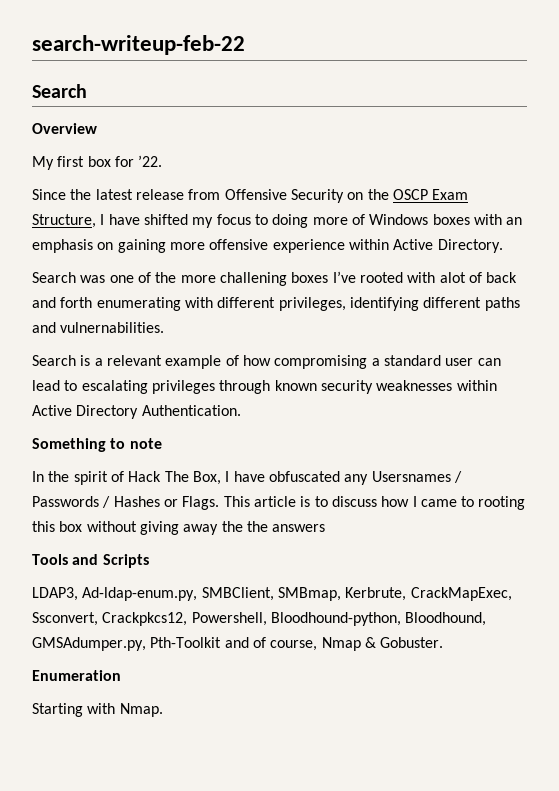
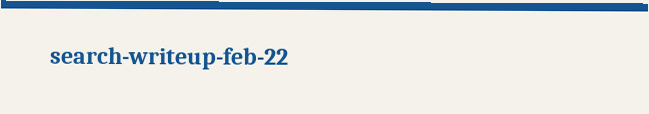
  search-writeup-feb-22
- Search
- Overview
- My first box for ’22.
- Since the latest release from Offensive Security on the OSCP Exam Structure, I have shifted my focus to doing more of Windows boxes with an emphasis on gaining more offensive experience within Active Directory.
- Search was one of the more challening boxes I’ve rooted with alot of back and forth enumerating with different privileges, identifying different paths and vulnernabilities.
- Search is a relevant example of how compromising a standard user can lead to escalating privileges through known security weaknesses within Active Directory Authentication.
- Something to note
- In the spirit of Hack The Box, I have obfuscated any Usersnames / Passwords / Hashes or Flags. This article is to discuss how I came to rooting this box without giving away the the answers
- Tools and Scripts
- LDAP3, Ad-ldap-enum.py, SMBClient, SMBmap, Kerbrute, CrackMapExec, Ssconvert, Crackpkcs12, Powershell, Bloodhound-python, Bloodhound, GMSAdumper.py, Pth-Toolkit and of course, Nmap & Gobuster.
- Enumeration
- Starting with Nmap.

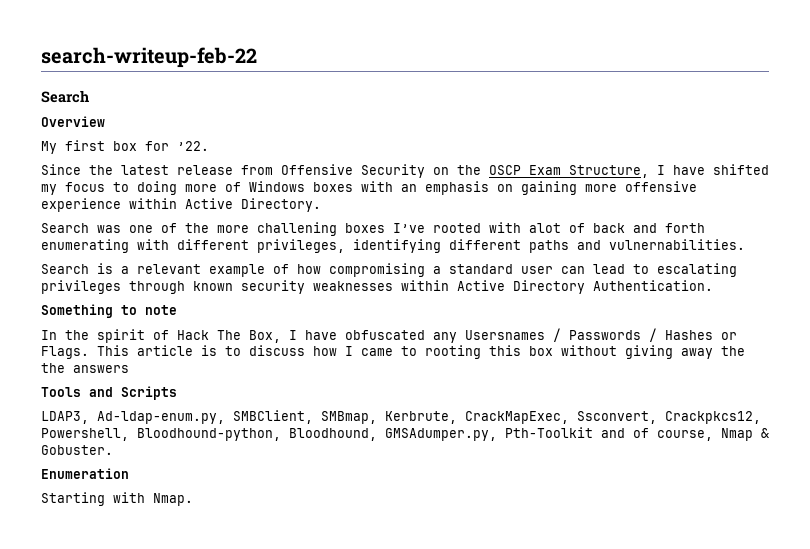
  search-writeup-feb-22
+ Search
+ Overview
+ My first box for ’22.
+ Since the latest release from Offensive Security on the OSCP Exam Structure, I have shifted my focus to doing more of Windows boxes with an emphasis on gaining more offensive experience within Active Directory.
+ Search was one of the more challening boxes I’ve rooted with alot of back and forth enumerating with different privileges, identifying different paths and vulnernabilities.
+ Search is a relevant example of how compromising a standard user can lead to escalating privileges through known security weaknesses within Active Directory Authentication.
+ Something to note
+ In the spirit of Hack The Box, I have obfuscated any Usersnames / Passwords / Hashes or Flags. This article is to discuss how I came to rooting this box without giving away the the answers
+ Tools and Scripts
+ LDAP3, Ad-ldap-enum.py, SMBClient, SMBmap, Kerbrute, CrackMapExec, Ssconvert, Crackpkcs12, Powershell, Bloodhound-python, Bloodhound, GMSAdumper.py, Pth-Toolkit and of course, Nmap & Gobuster.
+ Enumeration
+ Starting with Nmap.

